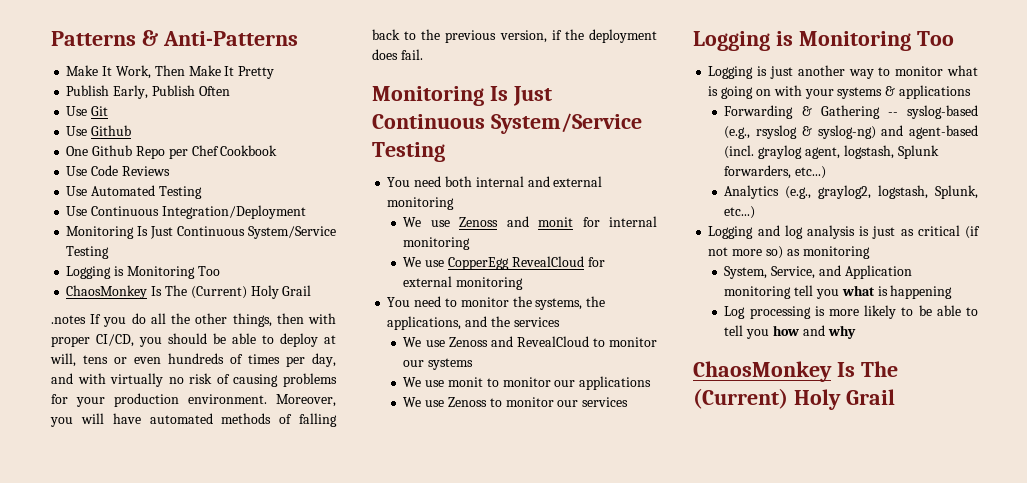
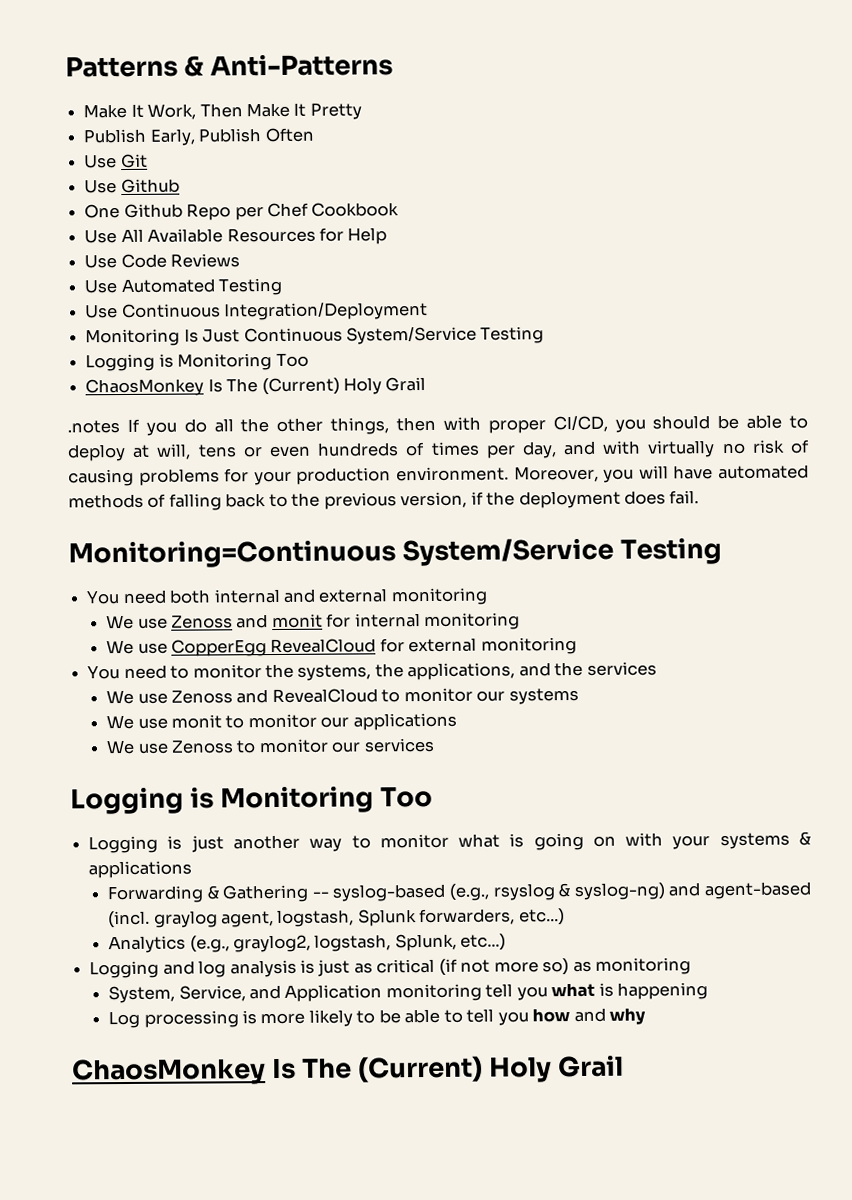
+ Use All Available Resources for Help
  Moreover, you will have automated methods of falling back to the previous version, if the deployment does fail.
- Monitoring Is Just Continuous System/Service Testing
+ Monitoring=Continuous System/Service Testing

